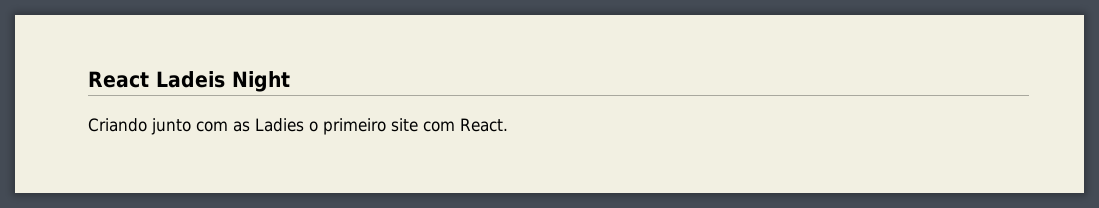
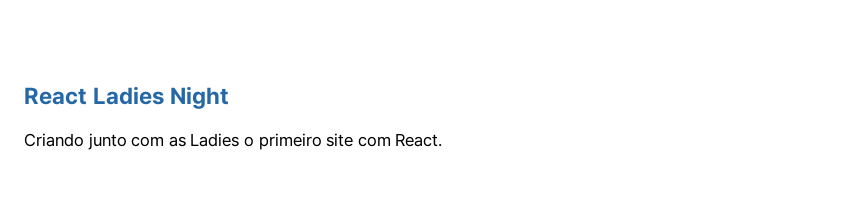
- React Ladeis Night
+ React Ladies Night

